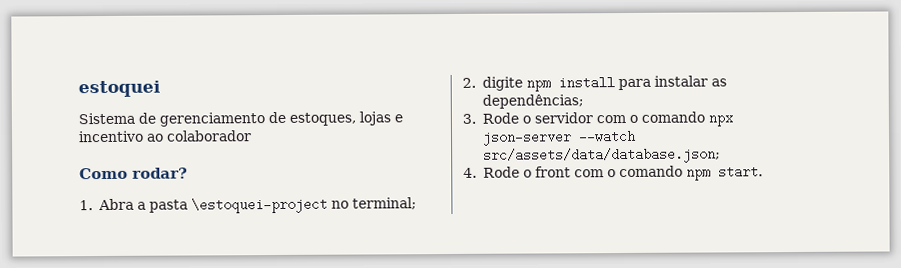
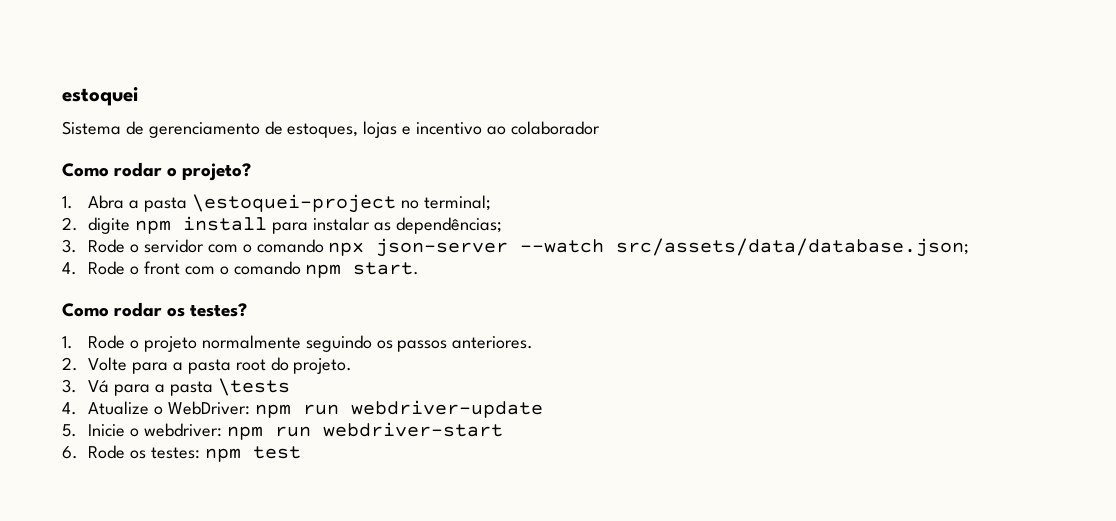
- Como rodar?
+ Como rodar o projeto?
+ Como rodar os testes?
+ 1. Rode o projeto normalmente seguindo os passos anteriores.
+ 2. Volte para a pasta root do projeto.
+ 3. Vá para a pasta \tests
+ 4. Atualize o WebDriver: npm run webdriver-update
+ 5. Inicie o webdriver: npm run webdriver-start
+ 6. Rode os testes: npm test

